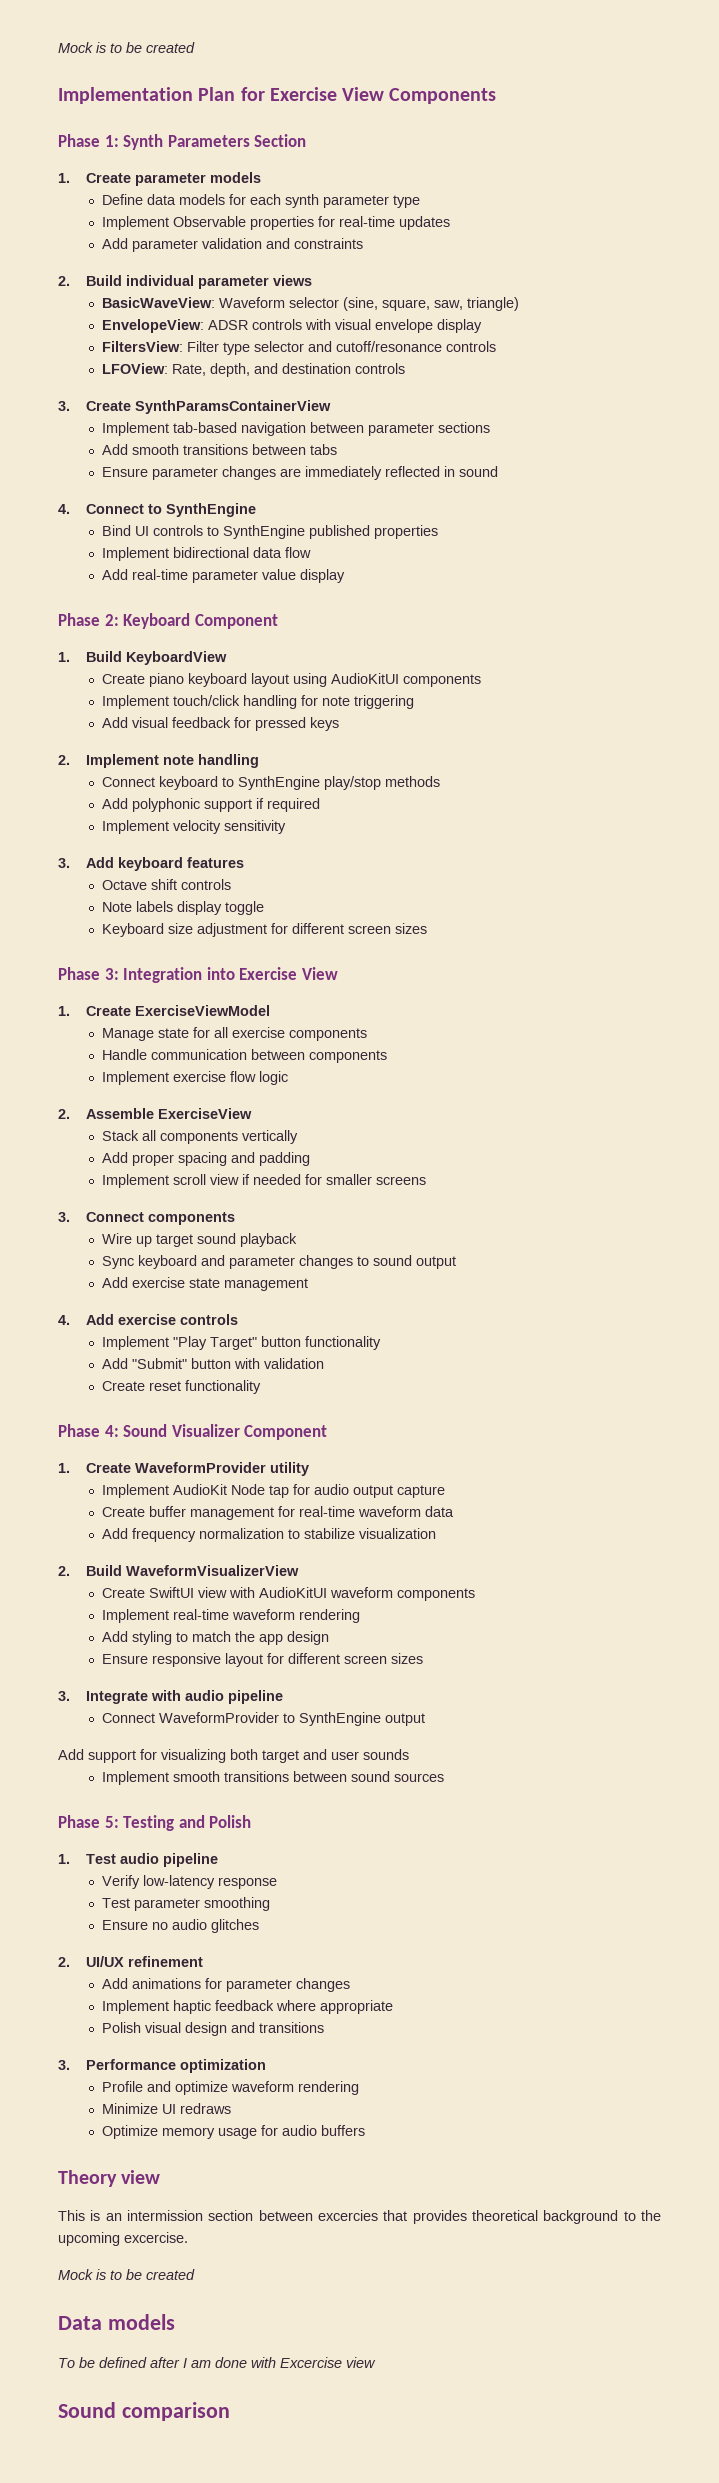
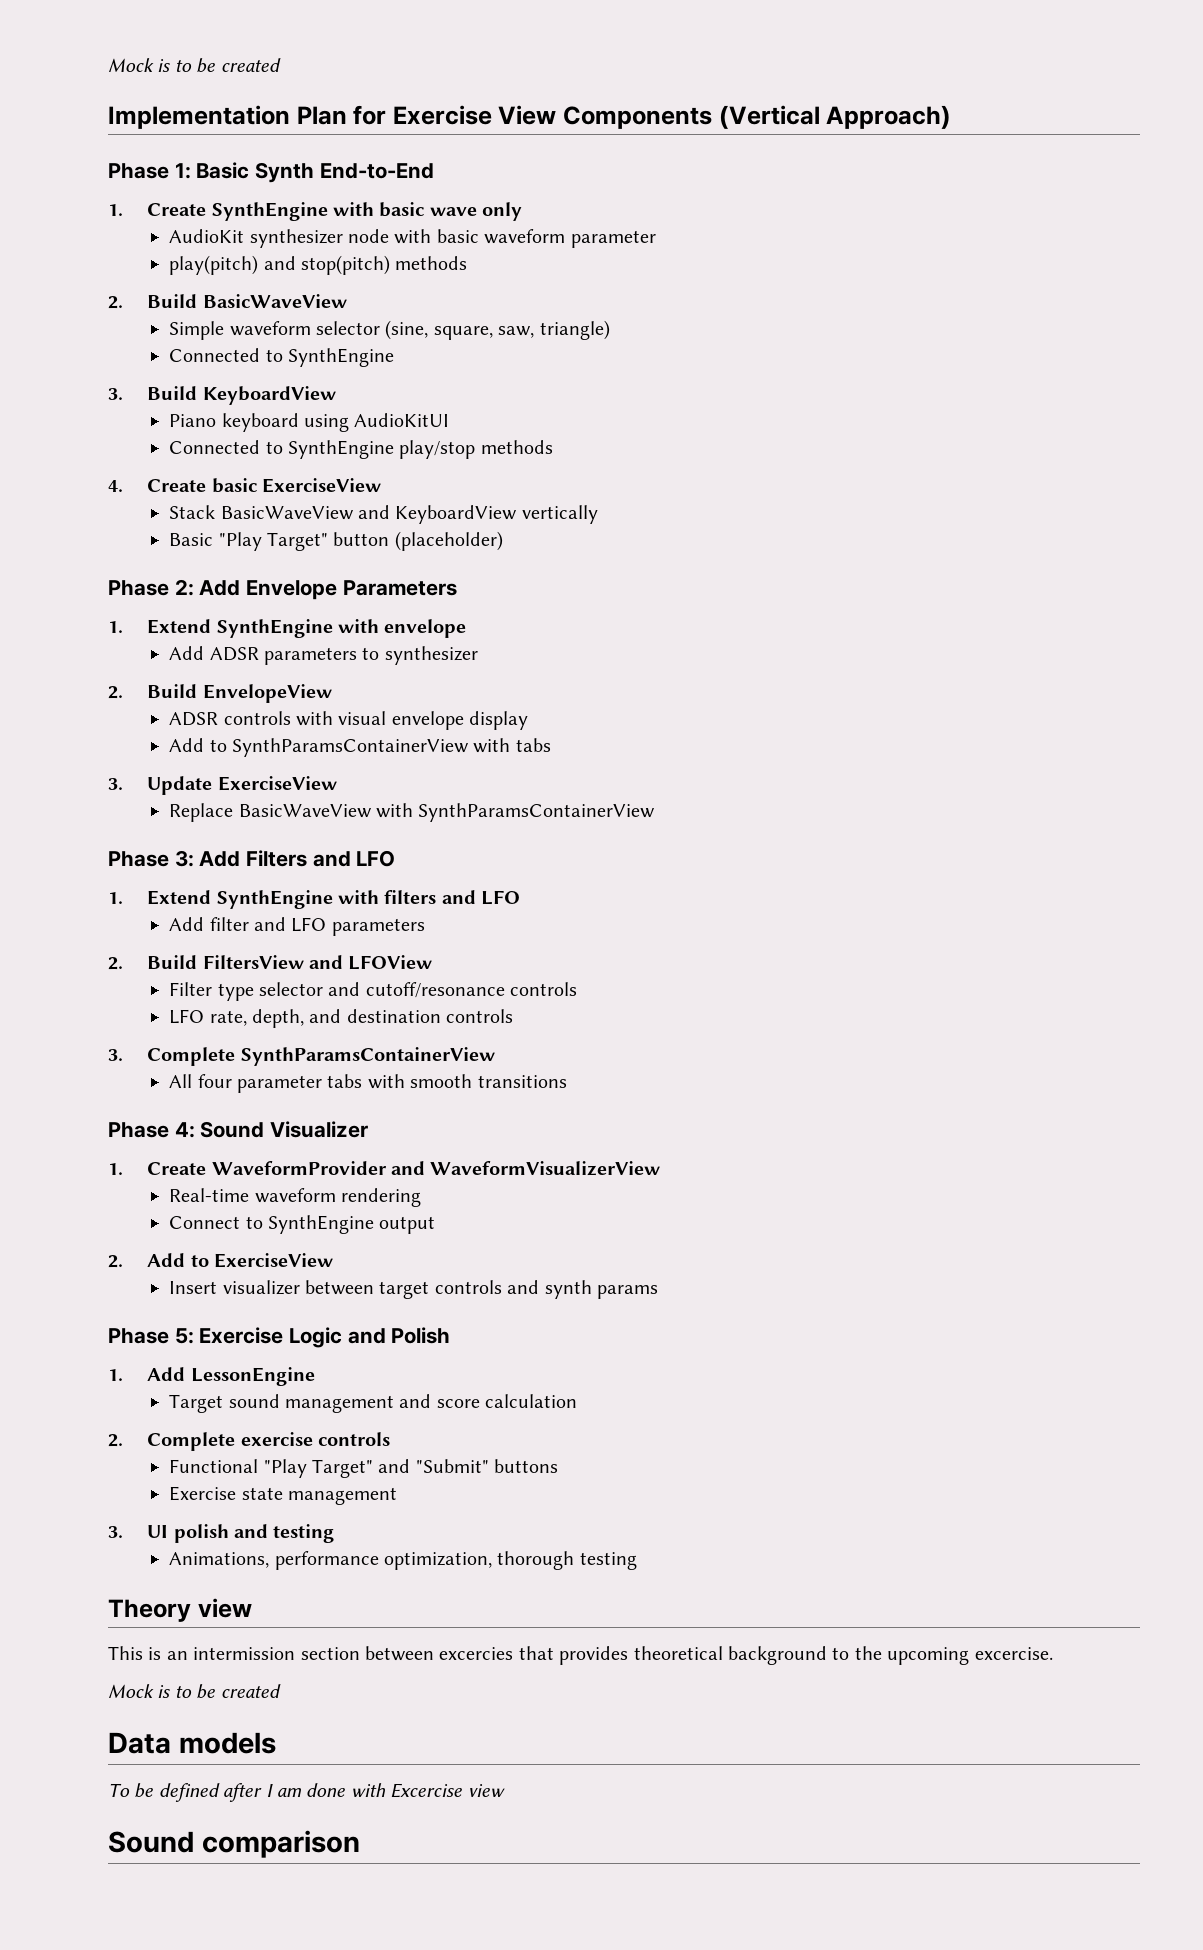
- Implementation Plan for Exercise View Components
+ Implementation Plan for Exercise View Components (Vertical Approach)
- Phase 1: Synth Parameters Section
- 1. Create parameter models
- Define data models for each synth parameter type
- Implement Observable properties for real-time updates
- Add parameter validation and constraints
- 2. Build individual parameter views
- BasicWaveView: Waveform selector (sine, square, saw, triangle)
- EnvelopeView: ADSR controls with visual envelope display
+ Phase 1: Basic Synth End-to-End
+ 1. Create SynthEngine with basic wave only
+ AudioKit synthesizer node with basic waveform parameter
+ play(pitch) and stop(pitch) methods
+ 2. Build BasicWaveView
+ Simple waveform selector (sine, square, saw, triangle)
+ Connected to SynthEngine
+ 3. Build KeyboardView
+ Piano keyboard using AudioKitUI
+ Connected to SynthEngine play/stop methods
+ 4. Create basic ExerciseView
+ Stack BasicWaveView and KeyboardView vertically
+ Basic "Play Target" button (placeholder)
+ Phase 2: Add Envelope Parameters
+ 1. Extend SynthEngine with envelope
+ Add ADSR parameters to synthesizer
+ 2. Build EnvelopeView
+ ADSR controls with visual envelope display
- FiltersView: Filter type selector and cutoff/resonance controls
+ Add to SynthParamsContainerView with tabs
+ 3. Update ExerciseView
+ Replace BasicWaveView with SynthParamsContainerView
+ Phase 3: Add Filters and LFO
+ 1. Extend SynthEngine with filters and LFO
+ Add filter and LFO parameters
+ 2. Build FiltersView and LFOView
+ Filter type selector and cutoff/resonance controls
- LFOView: Rate, depth, and destination controls
+ LFO rate, depth, and destination controls
- 3. Create SynthParamsContainerView
- Implement tab-based navigation between parameter sections
- Add smooth transitions between tabs
- Ensure parameter changes are immediately reflected in sound
- 4. Connect to SynthEngine
- Bind UI controls to SynthEngine published properties
- Implement bidirectional data flow
- Add real-time parameter value display
- Phase 2: Keyboard Component
- 1. Build KeyboardView
- Create piano keyboard layout using AudioKitUI components
- Implement touch/click handling for note triggering
- Add visual feedback for pressed keys
- 2. Implement note handling
- Connect keyboard to SynthEngine play/stop methods
- Add polyphonic support if required
- Implement velocity sensitivity
- 3. Add keyboard features
- Octave shift controls
- Note labels display toggle
- Keyboard size adjustment for different screen sizes
- Phase 3: Integration into Exercise View
- 1. Create ExerciseViewModel
- Manage state for all exercise components
- Handle communication between components
- Implement exercise flow logic
- 2. Assemble ExerciseView
- Stack all components vertically
- Add proper spacing and padding
- Implement scroll view if needed for smaller screens
- 3. Connect components
- Wire up target sound playback
- Sync keyboard and parameter changes to sound output
- Add exercise state management
- 4. Add exercise controls
- Implement "Play Target" button functionality
- Add "Submit" button with validation
- Create reset functionality
+ 3. Complete SynthParamsContainerView
+ All four parameter tabs with smooth transitions
- Phase 4: Sound Visualizer Component
+ Phase 4: Sound Visualizer
- 1. Create WaveformProvider utility
- Implement AudioKit Node tap for audio output capture
- Create buffer management for real-time waveform data
- Add frequency normalization to stabilize visualization
- 2. Build WaveformVisualizerView
- Create SwiftUI view with AudioKitUI waveform components
- Implement real-time waveform rendering
- Add styling to match the app design
- Ensure responsive layout for different screen sizes
- 3. Integrate with audio pipeline
- Connect WaveformProvider to SynthEngine output
+ 1. Create WaveformProvider and WaveformVisualizerView
+ Real-time waveform rendering
+ Connect to SynthEngine output
- Add support for visualizing both target and user sounds
- Implement smooth transitions between sound sources
+ 2. Add to ExerciseView
+ Insert visualizer between target controls and synth params
- Phase 5: Testing and Polish
+ Phase 5: Exercise Logic and Polish
- 1. Test audio pipeline
- Verify low-latency response
- Test parameter smoothing
- Ensure no audio glitches
- 2. UI/UX refinement
- Add animations for parameter changes
- Implement haptic feedback where appropriate
- Polish visual design and transitions
- 3. Performance optimization
- Profile and optimize waveform rendering
- Minimize UI redraws
- Optimize memory usage for audio buffers
+ 1. Add LessonEngine
+ Target sound management and score calculation
+ 2. Complete exercise controls
+ Functional "Play Target" and "Submit" buttons
+ Exercise state management
+ 3. UI polish and testing
+ Animations, performance optimization, thorough testing

